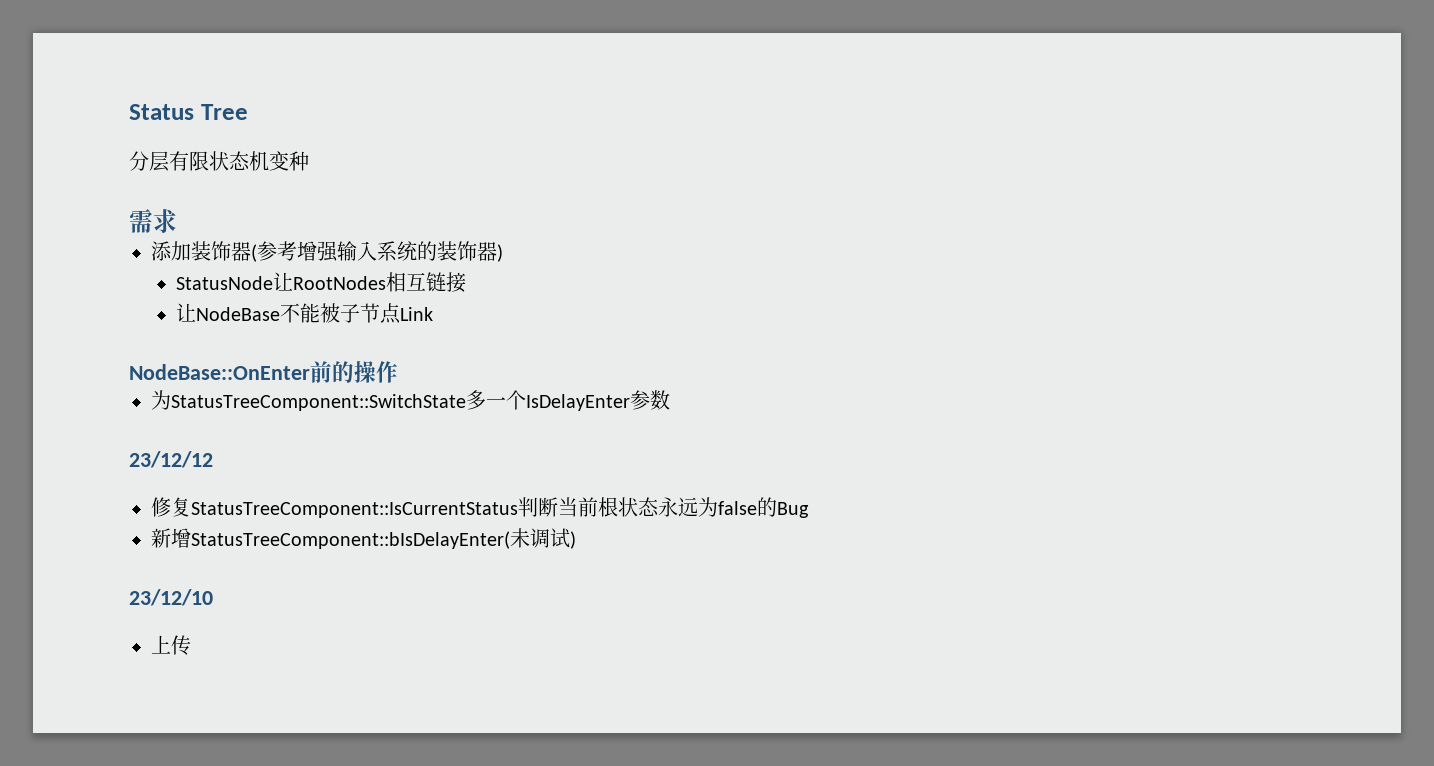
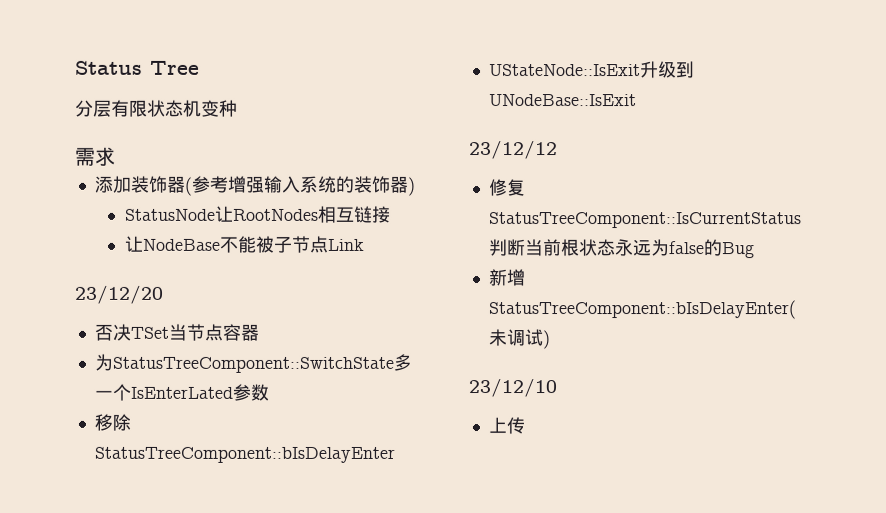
- NodeBase::OnEnter前的操作
+ 23/12/20
+ 否决TSet当节点容器
- 为StatusTreeComponent::SwitchState多一个IsDelayEnter参数
+ 为StatusTreeComponent::SwitchState多一个IsEnterLated参数
+ 移除StatusTreeComponent::bIsDelayEnter
+ UStateNode::IsExit升级到UNodeBase::IsExit

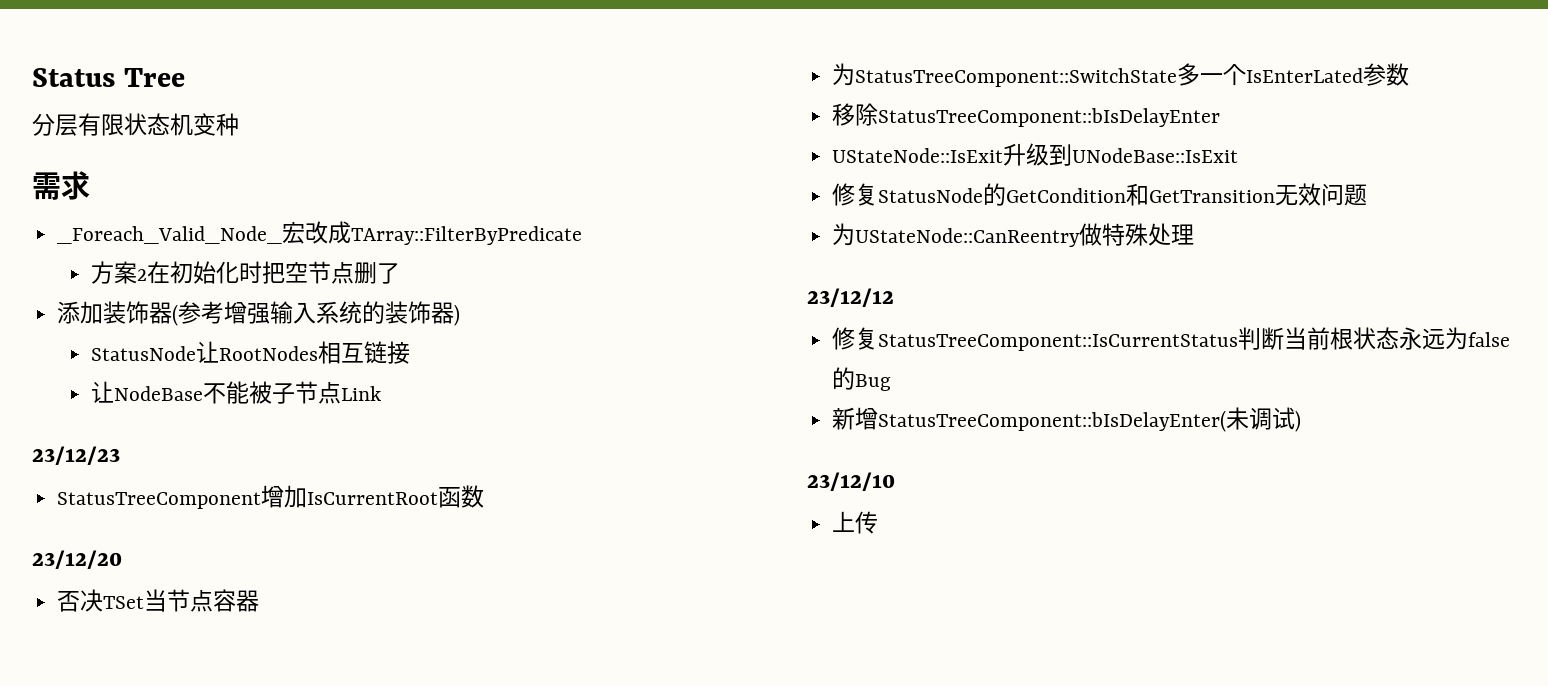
+ _Foreach_Valid_Node_宏改成TArray::FilterByPredicate
+ 方案2在初始化时把空节点删了
+ 23/12/23
+ StatusTreeComponent增加IsCurrentRoot函数
+ 修复StatusNode的GetCondition和GetTransition无效问题
+ 为UStateNode::CanReentry做特殊处理

